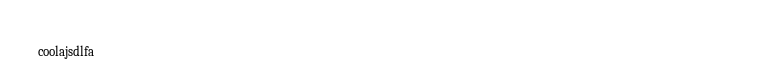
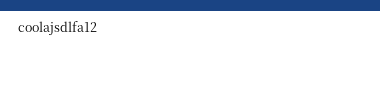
- coolajsdlfa
+ coolajsdlfa12

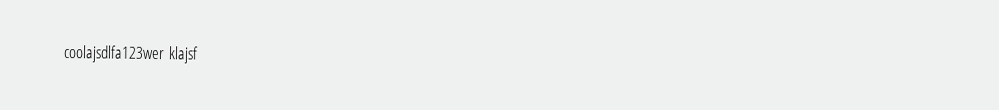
- coolajsdlfa12
+ coolajsdlfa123wer klajsf

